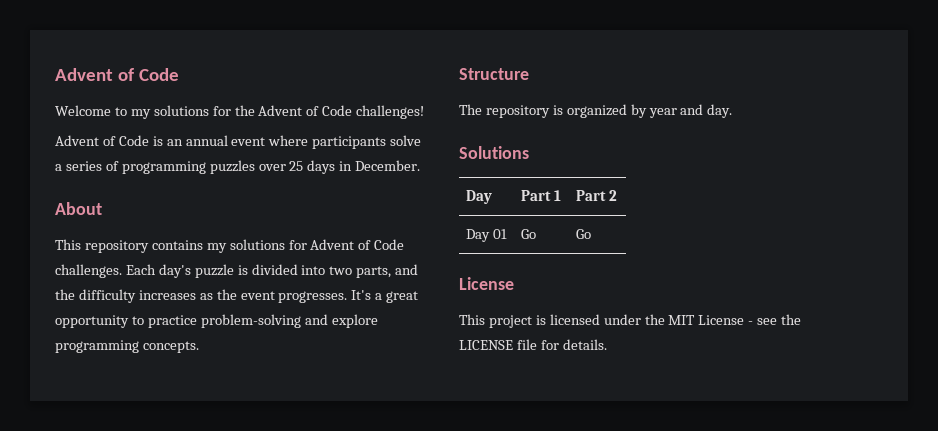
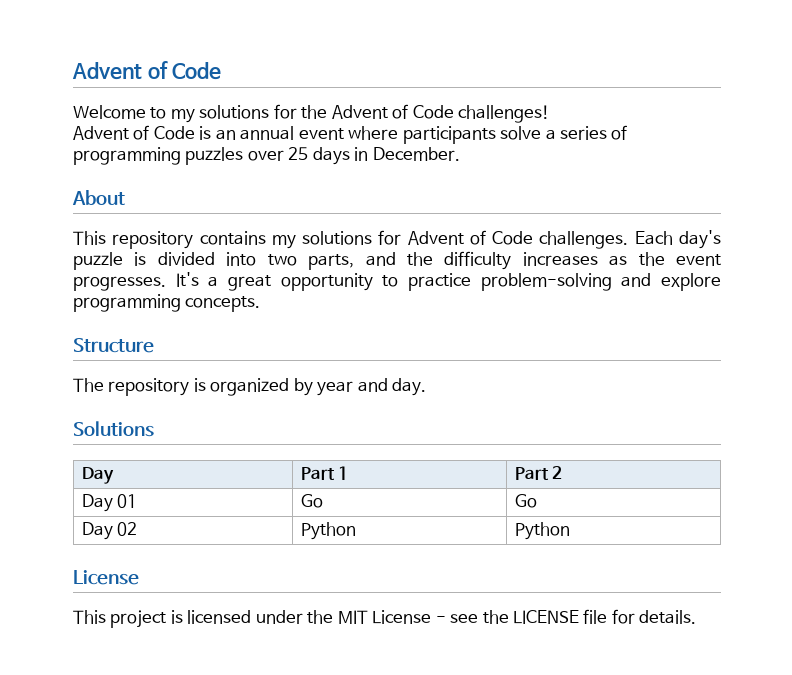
+ Day 02 | Python | Python

